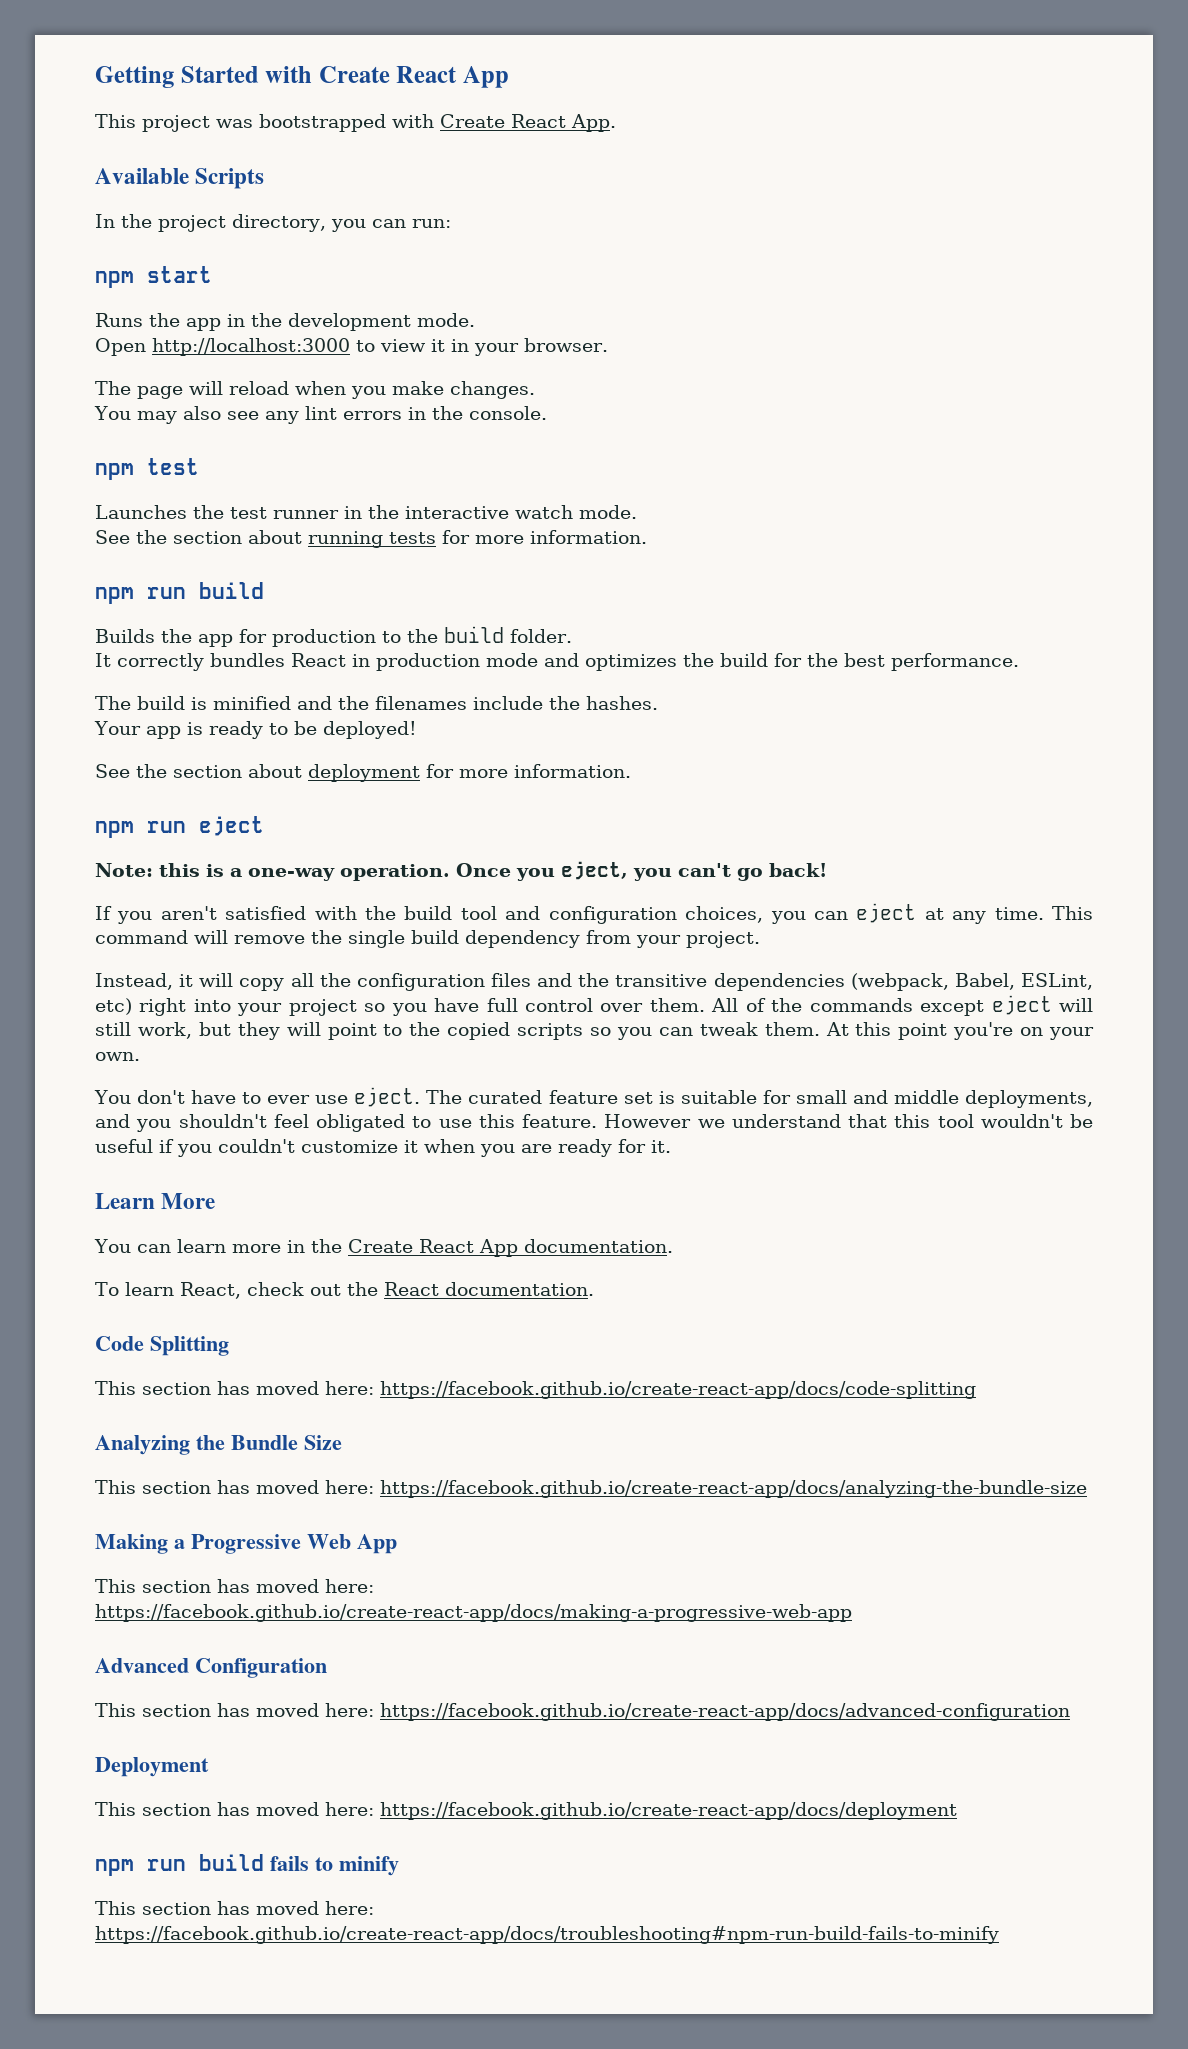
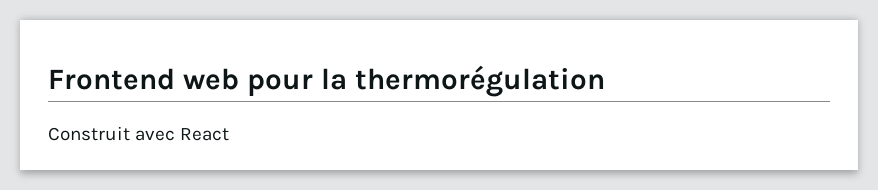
- Getting Started with Create React App
- This project was bootstrapped with Create React App.
- Available Scripts
- In the project directory, you can run:
- npm start
- Runs the app in the development mode.
- Open http://localhost:3000 to view it in your browser.
- The page will reload when you make changes.
- You may also see any lint errors in the console.
- npm test
- Launches the test runner in the interactive watch mode.
- See the section about running tests for more information.
- npm run build
- Builds the app for production to the build folder.
- It correctly bundles React in production mode and optimizes the build for the best performance.
- The build is minified and the filenames include the hashes.
- Your app is ready to be deployed!
- See the section about deployment for more information.
- npm run eject
- Note: this is a one-way operation. Once you eject, you can't go back!
- If you aren't satisfied with the build tool and configuration choices, you can eject at any time. This command will remove the single build dependency from your project.
- Instead, it will copy all the configuration files and the transitive dependencies (webpack, Babel, ESLint, etc) right into your project so you have full control over them. All of the commands except eject will still work, but they will point to the copied scripts so you can tweak them. At this point you're on your own.
- You don't have to ever use eject. The curated feature set is suitable for small and middle deployments, and you shouldn't feel obligated to use this feature. However we understand that this tool wouldn't be useful if you couldn't customize it when you are ready for it.
- Learn More
- You can learn more in the Create React App documentation.
- To learn React, check out the React documentation.
- Code Splitting
- This section has moved here: https://facebook.github.io/create-react-app/docs/code-splitting
- Analyzing the Bundle Size
- This section has moved here: https://facebook.github.io/create-react-app/docs/analyzing-the-bundle-size
- Making a Progressive Web App
- This section has moved here: https://facebook.github.io/create-react-app/docs/making-a-progressive-web-app
- Advanced Configuration
- This section has moved here: https://facebook.github.io/create-react-app/docs/advanced-configuration
- Deployment
- This section has moved here: https://facebook.github.io/create-react-app/docs/deployment
- npm run build fails to minify
- This section has moved here: https://facebook.github.io/create-react-app/docs/troubleshooting#npm-run-build-fails-to-minify
+ Frontend web pour la thermorégulation
+ Construit avec React

